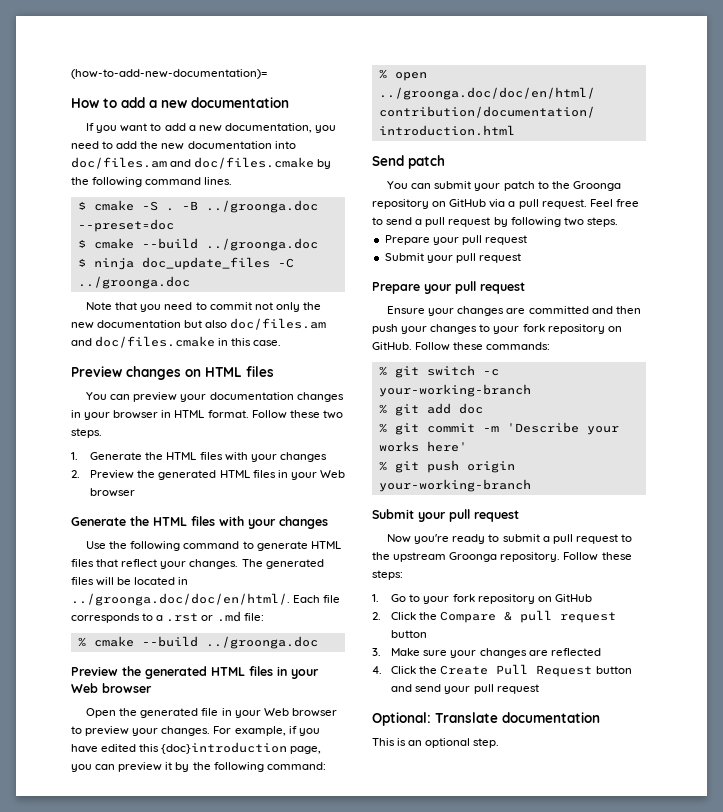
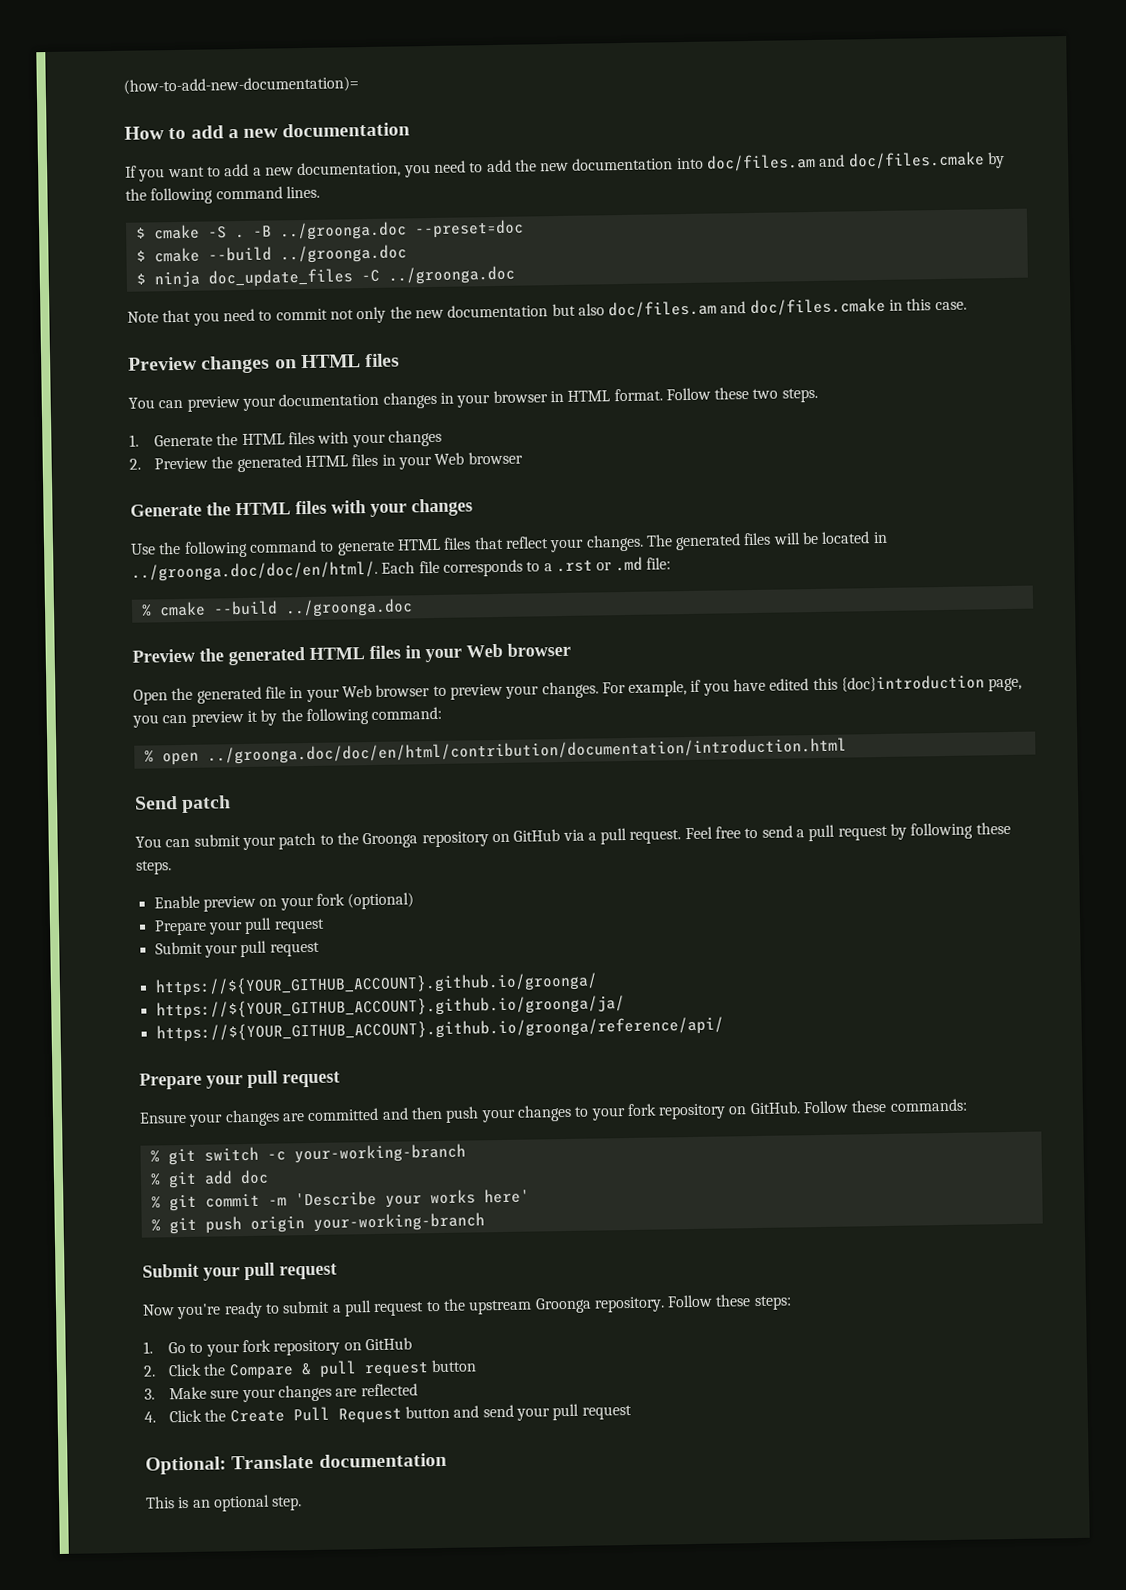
- Feel free to send a pull request by following two steps.
+ Feel free to send a pull request by following these steps.
+ Enable preview on your fork (optional)
+ https://${YOUR_GITHUB_ACCOUNT}.github.io/groonga/
+ https://${YOUR_GITHUB_ACCOUNT}.github.io/groonga/ja/
+ https://${YOUR_GITHUB_ACCOUNT}.github.io/groonga/reference/api/

